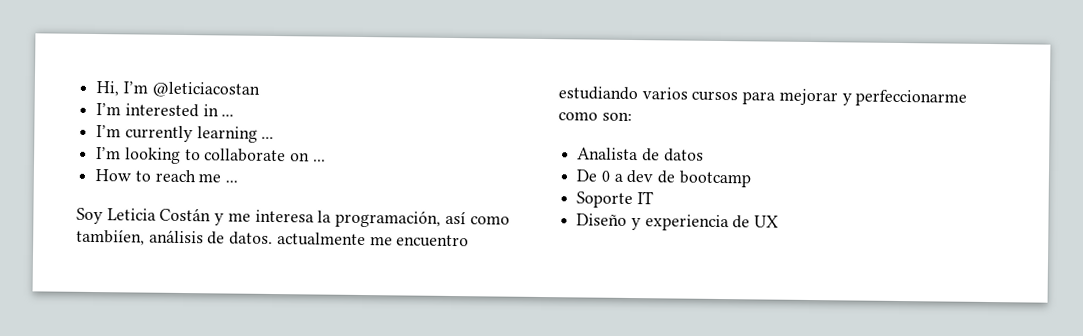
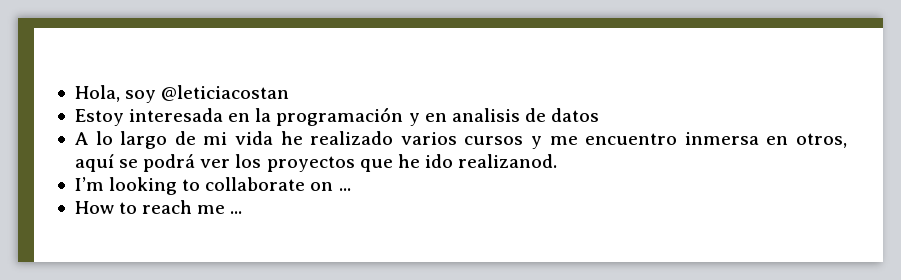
- Hi, I’m @leticiacostan
+ Hola, soy @leticiacostan
- I’m interested in ...
- I’m currently learning ...
+ Estoy interesada en la programación y en analisis de datos
+ A lo largo de mi vida he realizado varios cursos y me encuentro inmersa en otros, aquí se podrá ver los proyectos que he ido realizanod.
- Soy Leticia Costán y me interesa la programación, así como tambiíen, análisis de datos. actualmente me encuentro estudiando varios cursos para mejorar y perfeccionarme como son:
- Analista de datos
- De 0 a dev de bootcamp
- Soporte IT
- Diseño y experiencia de UX

